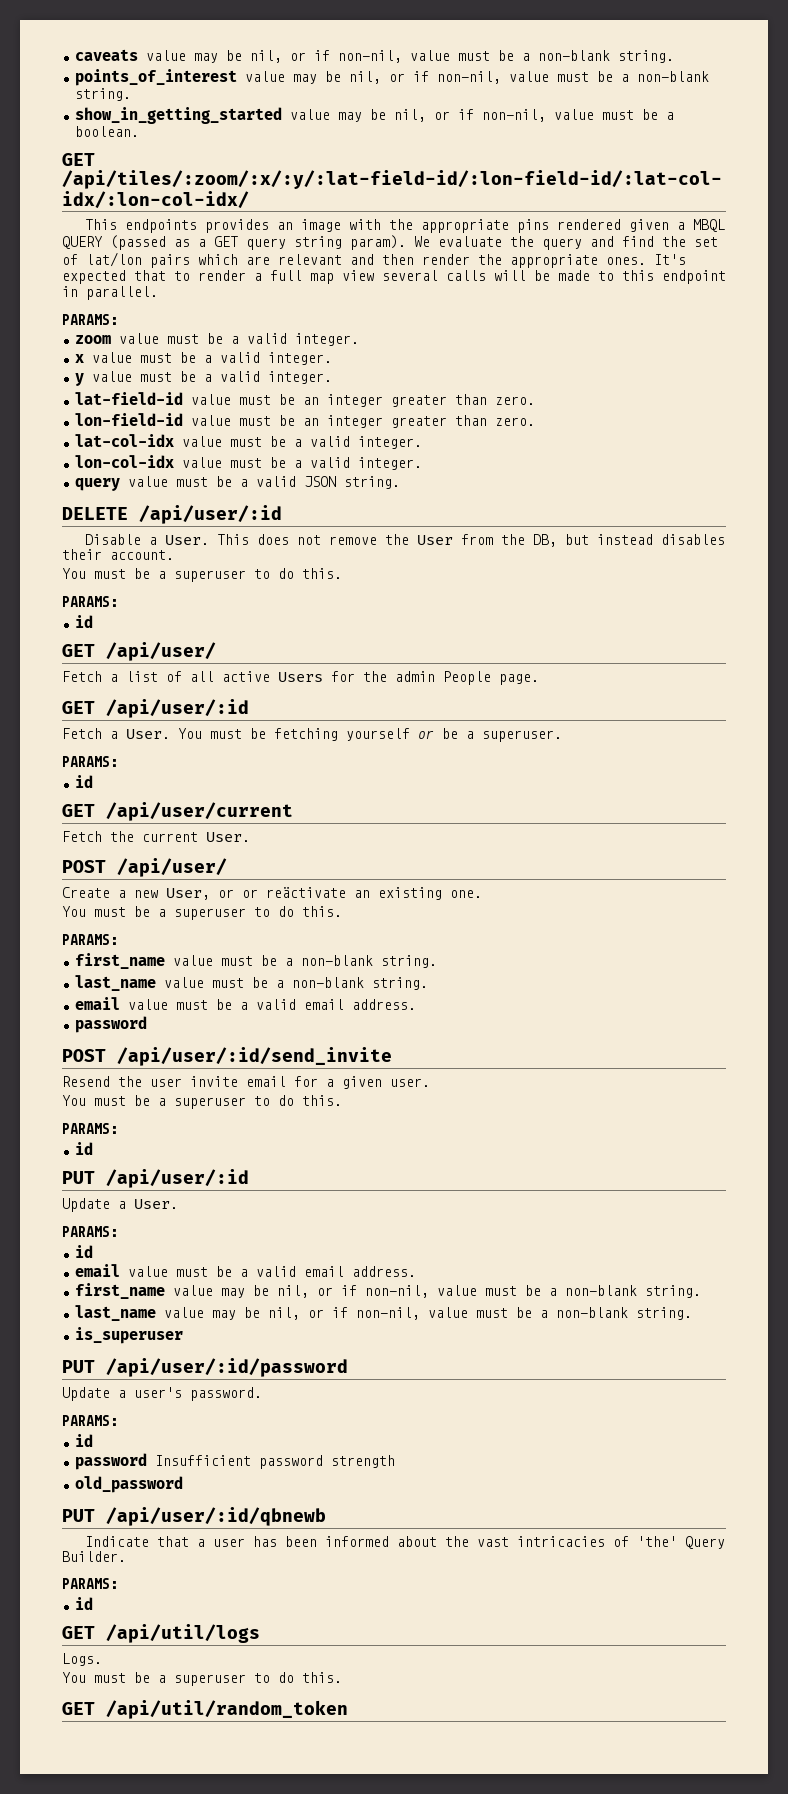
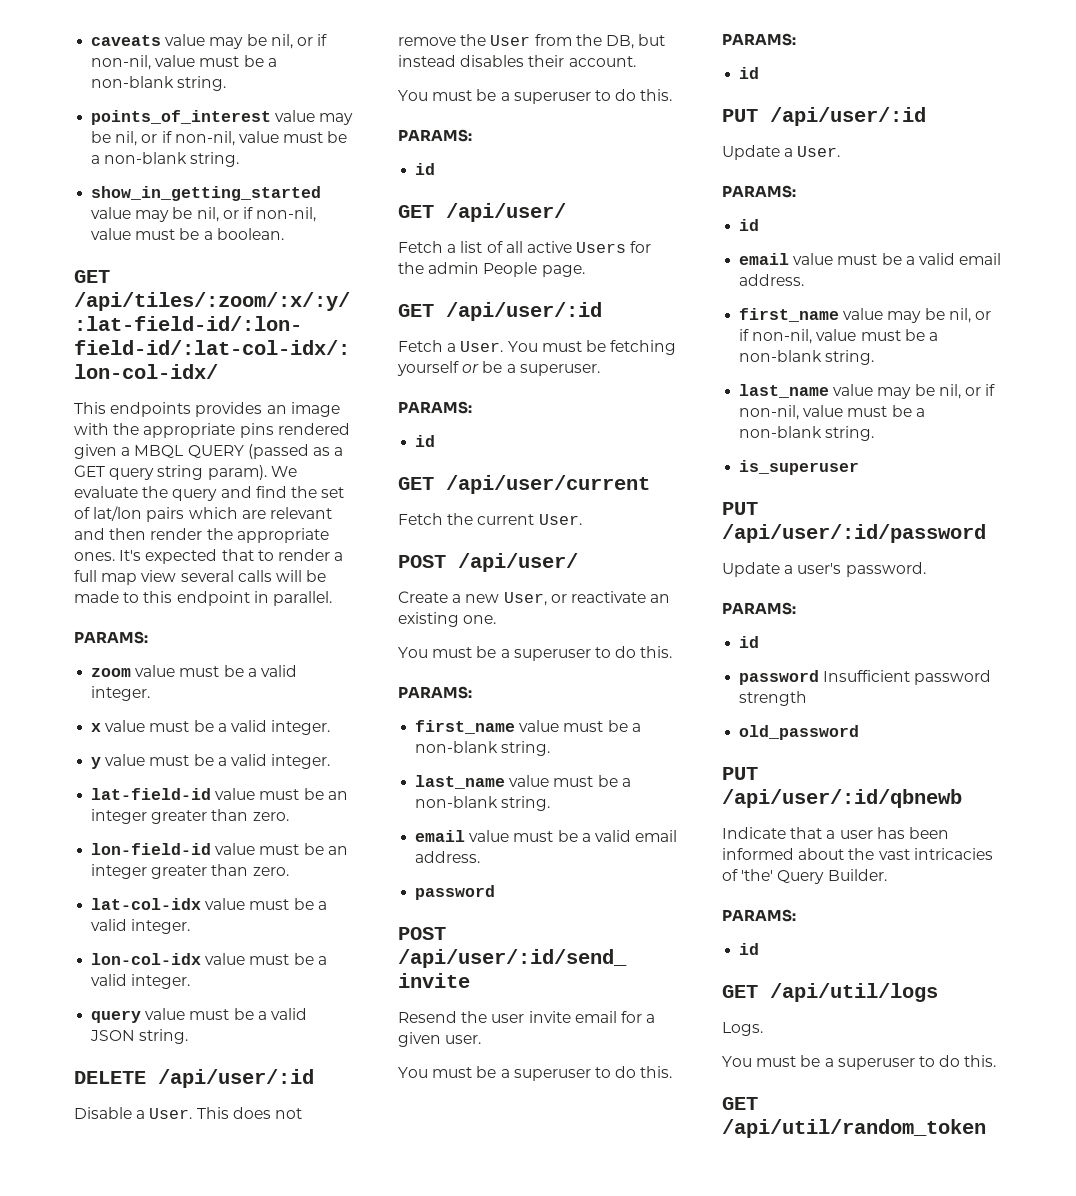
- Create a new User, or or reäctivate an existing one.
+ Create a new User, or reactivate an existing one.

